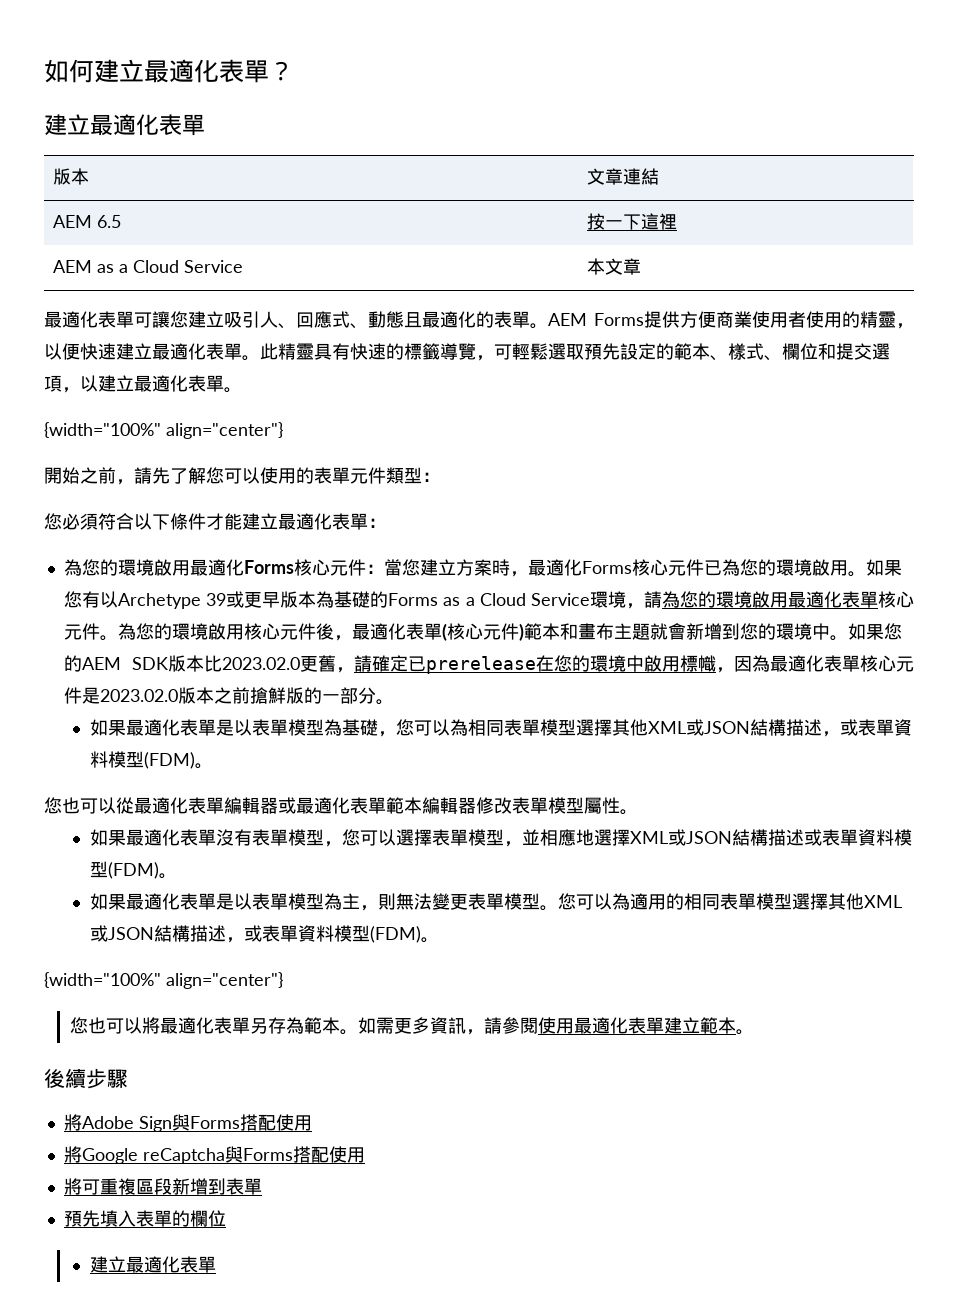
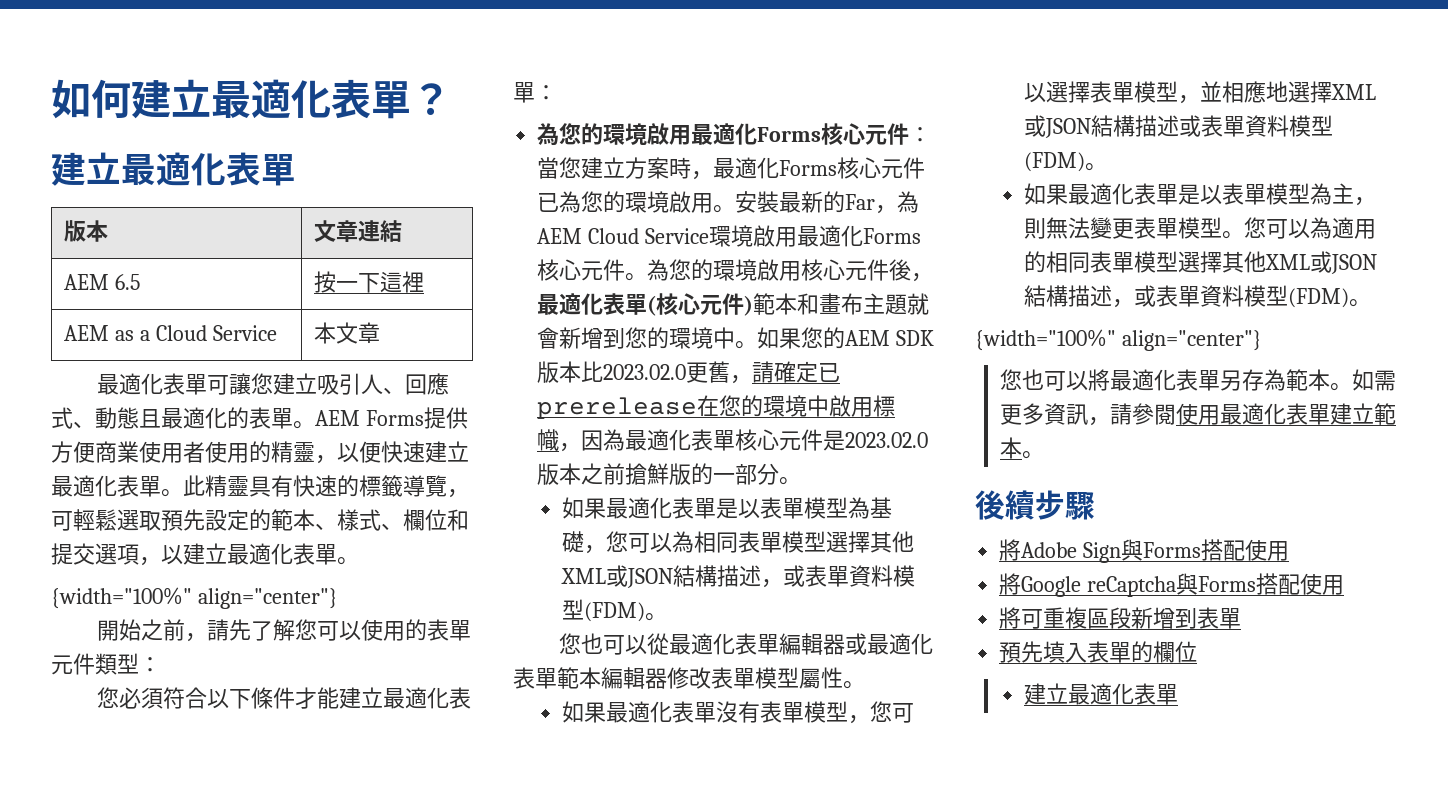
- 如果您有以Archetype 39或更早版本為基礎的Forms as a Cloud Service環境，請為您的環境啟用最適化表單核心元件。
+ 安裝最新的Far，為AEM Cloud Service環境啟用最適化Forms核心元件。

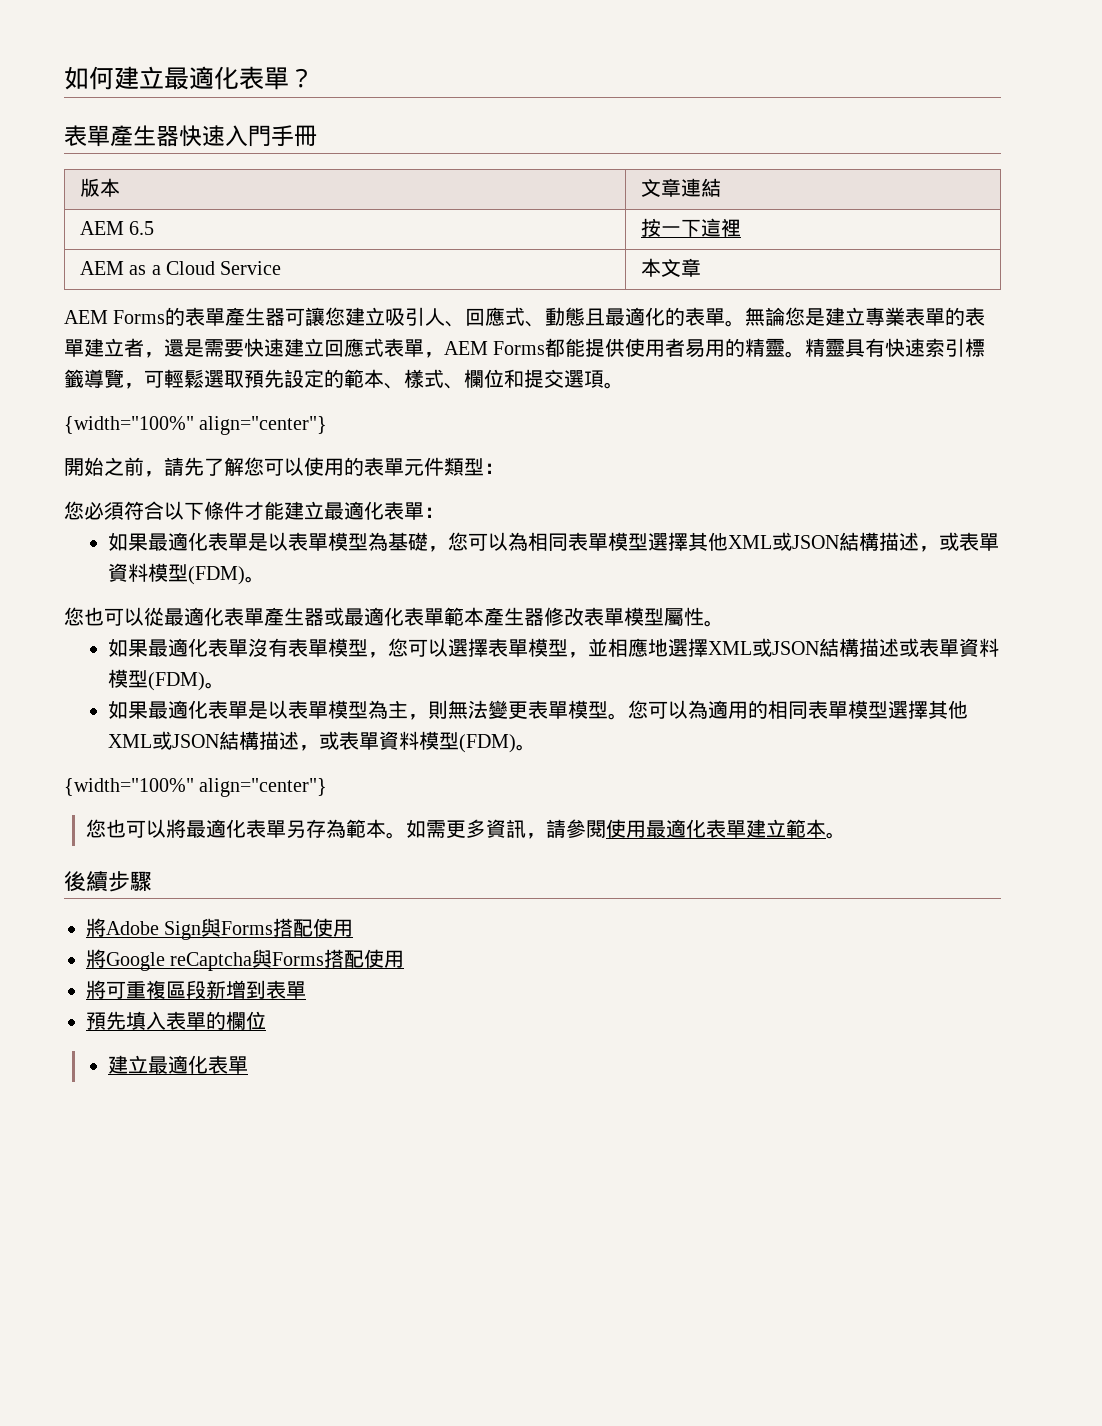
  如何建立最適化表單？
- 建立最適化表單
+ 表單產生器快速入門手冊
- 最適化表單可讓您建立吸引人、回應式、動態且最適化的表單。
+ AEM Forms的表單產生器可讓您建立吸引人、回應式、動態且最適化的表單。
- AEM Forms提供方便商業使用者使用的精靈，以便快速建立最適化表單。此精靈具有快速的標籤導覽，可輕鬆選取預先設定的範本、樣式、欄位和提交選項，以建立最適化表單。
+ 無論您是建立專業表單的表單建立者，還是需要快速建立回應式表單，AEM Forms都能提供使用者易用的精靈。精靈具有快速索引標籤導覽，可輕鬆選取預先設定的範本、樣式、欄位和提交選項。
- 為您的環境啟用最適化Forms核心元件：當您建立方案時，最適化Forms核心元件已為您的環境啟用。安裝最新的Far，為AEM Cloud Service環境啟用最適化Forms核心元件。為您的環境啟用核心元件後，最適化表單(核心元件)範本和畫布主題就會新增到您的環境中。如果您的AEM SDK版本比2023.02.0更舊，請確定已prerelease在您的環境中啟用標幟，因為最適化表單核心元件是2023.02.0版本之前搶鮮版的一部分。
- 您也可以從最適化表單編輯器或最適化表單範本編輯器修改表單模型屬性。
+ 您也可以從最適化表單產生器或最適化表單範本產生器修改表單模型屬性。

